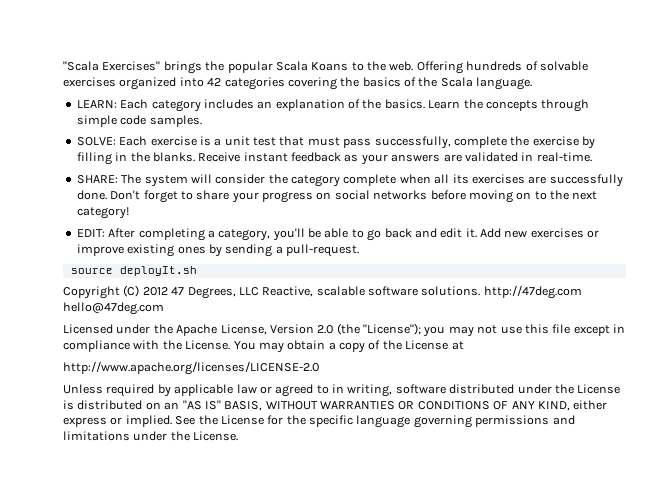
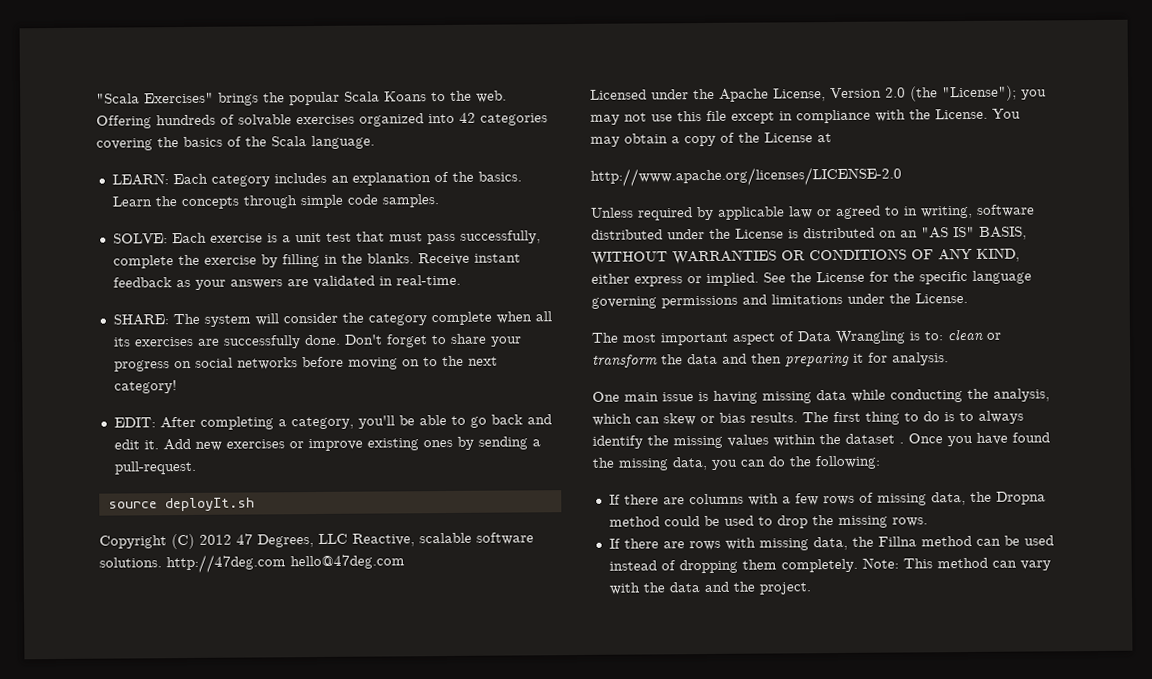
+ The most important aspect of Data Wrangling is to: clean or transform the data and then preparing it for analysis.
+ One main issue is having missing data while conducting the analysis, which can skew or bias results. The first thing to do is to always identify the missing values within the dataset . Once you have found the missing data, you can do the following:
+ If there are columns with a few rows of missing data, the Dropna method could be used to drop the missing rows.
+ If there are rows with missing data, the Fillna method can be used instead of dropping them completely. Note: This method can vary with the data and the project.

